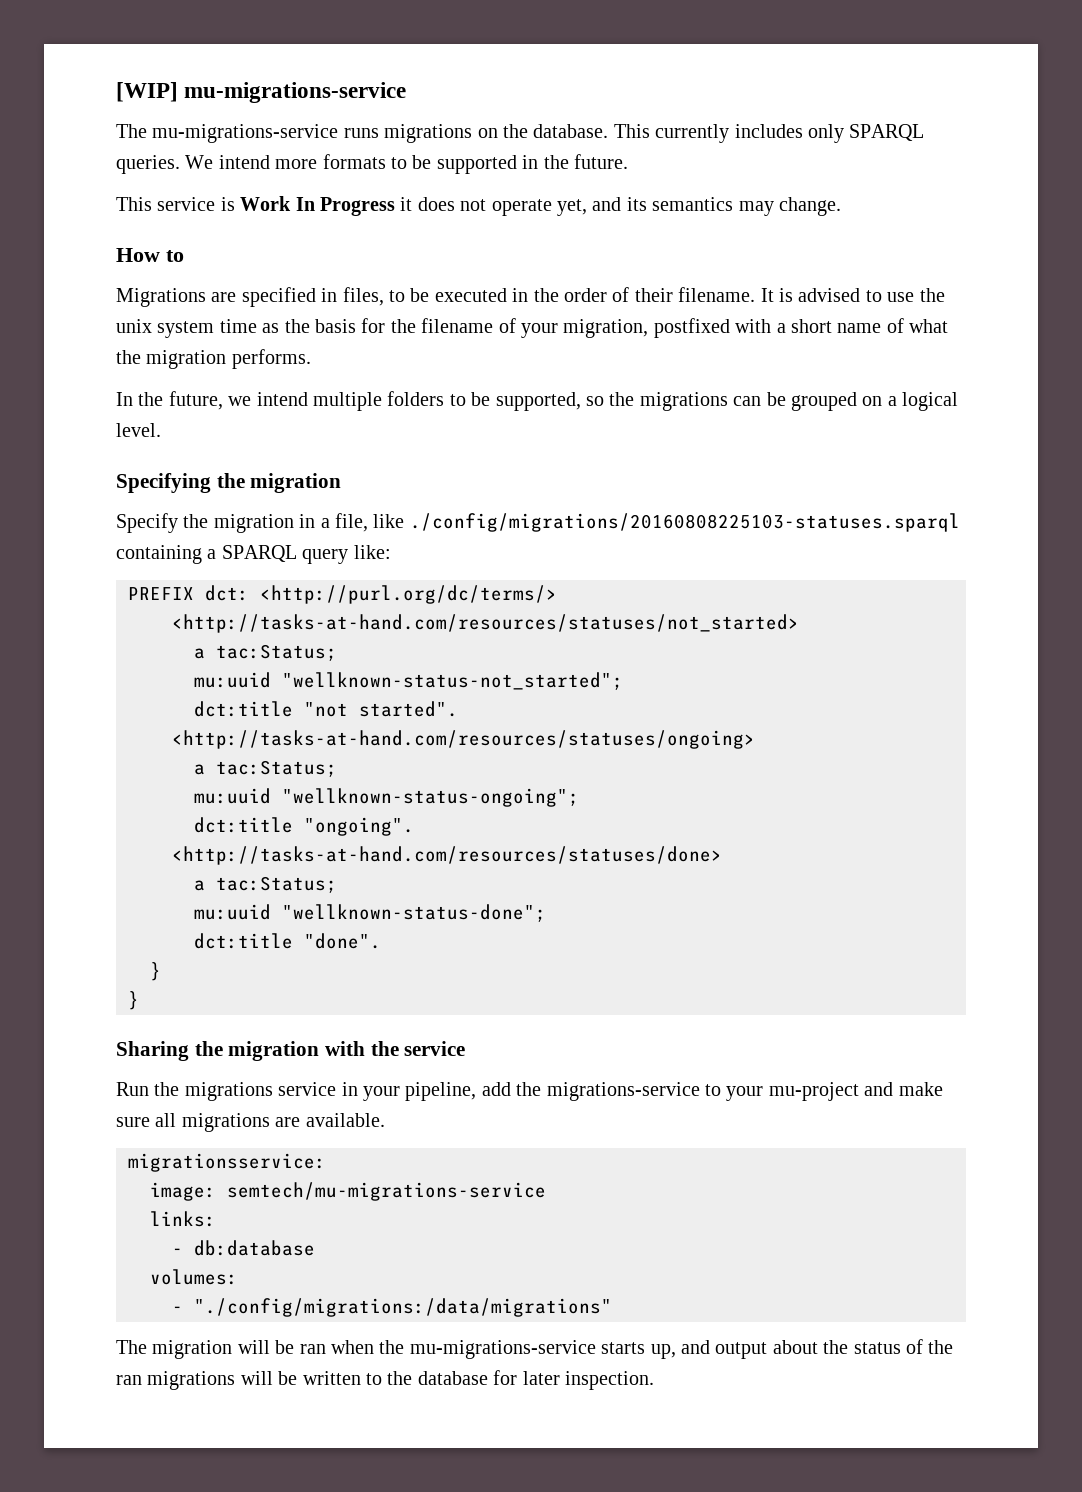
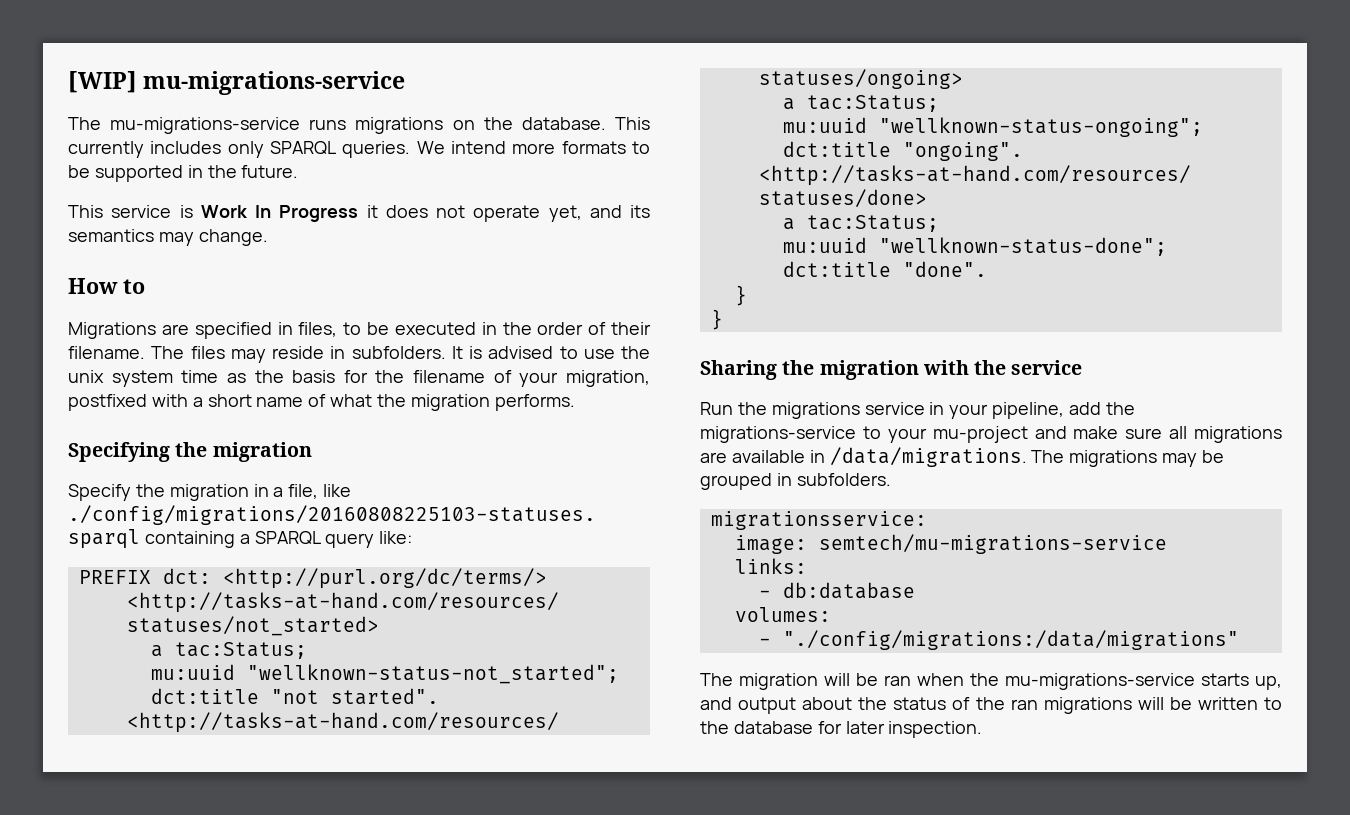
+ The files may reside in subfolders.
- In the future, we intend multiple folders to be supported, so the migrations can be grouped on a logical level.
- Run the migrations service in your pipeline, add the migrations-service to your mu-project and make sure all migrations are available.
+ Run the migrations service in your pipeline, add the migrations-service to your mu-project and make sure all migrations are available in /data/migrations. The migrations may be grouped in subfolders.

